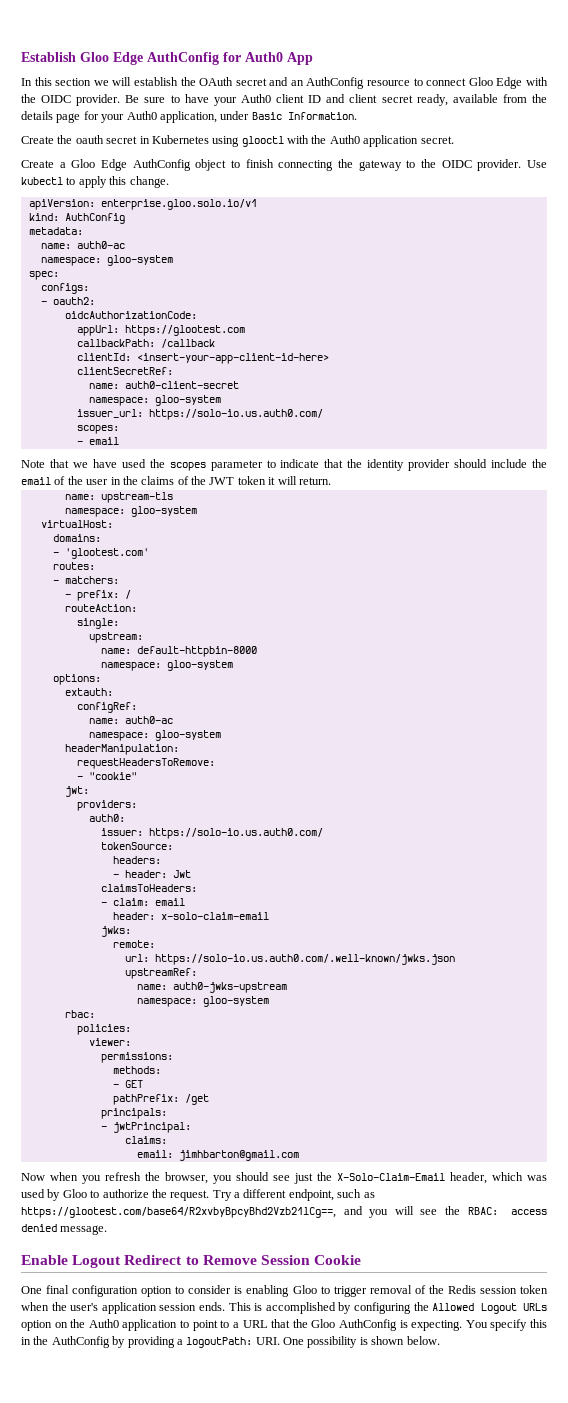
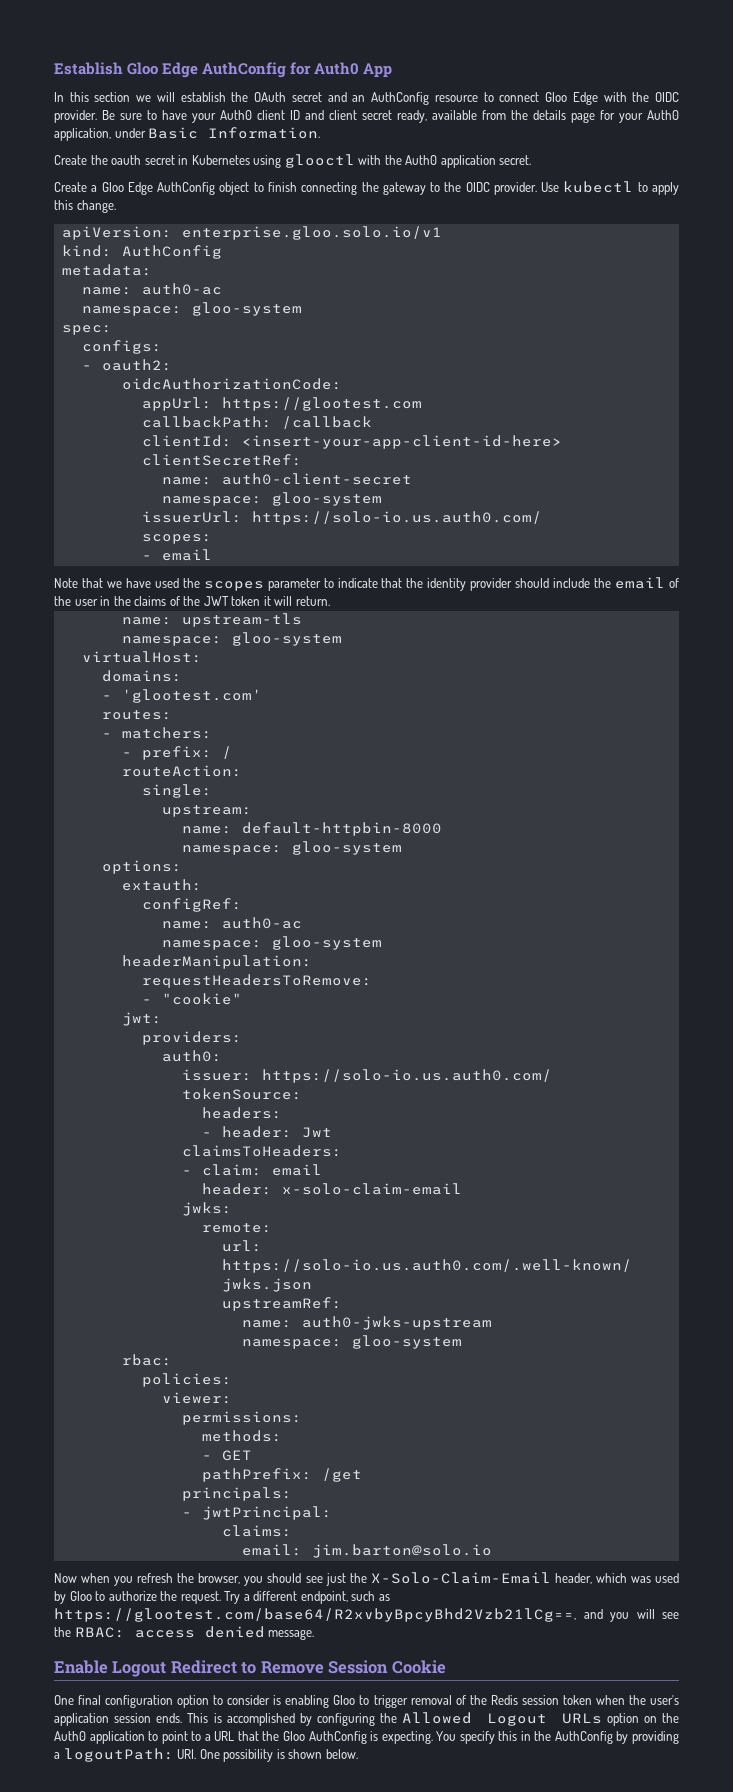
- issuer_url: https://solo-io.us.auth0.com/
+ issuerUrl: https://solo-io.us.auth0.com/
- email: jimhbarton@gmail.com
+ email: jim.barton@solo.io

